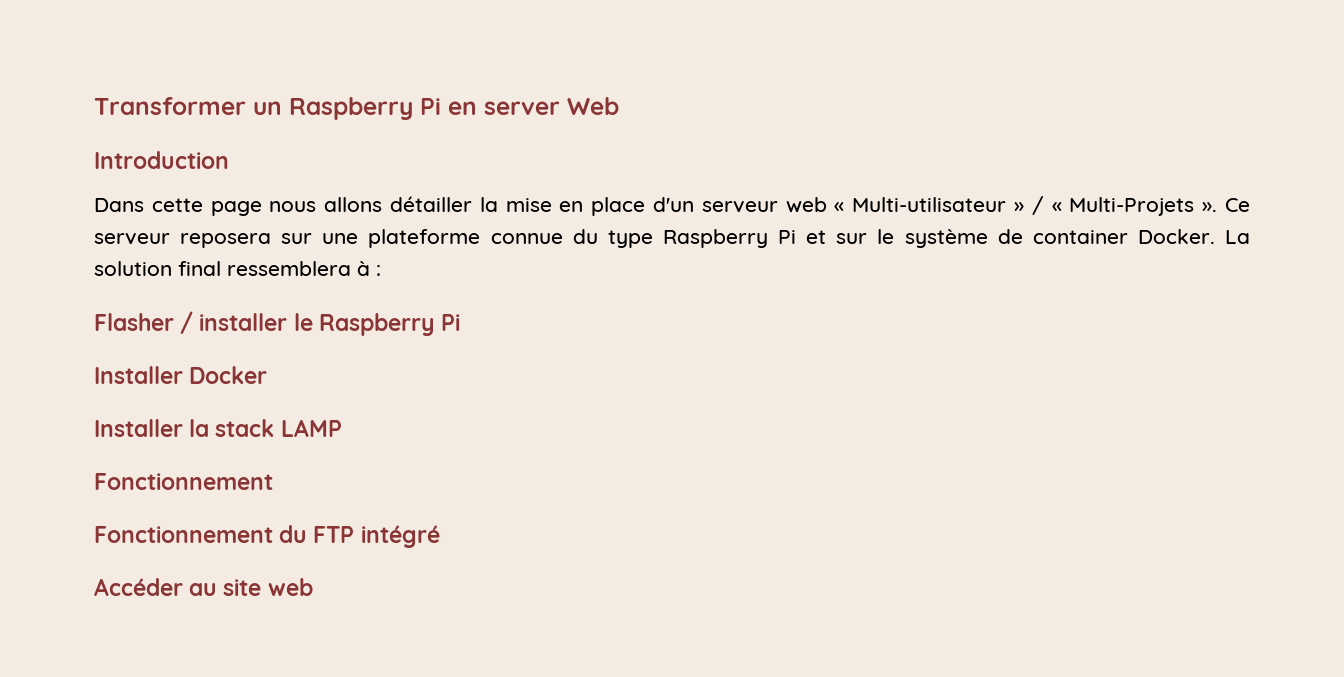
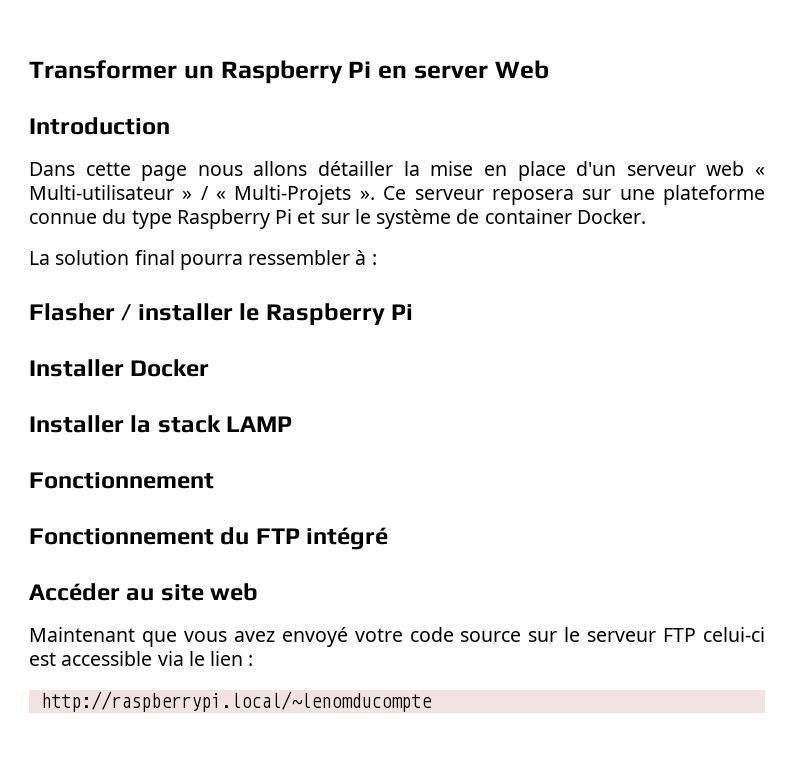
- Ce serveur reposera sur une plateforme connue du type Raspberry Pi et sur le système de container Docker. La solution final ressemblera à :
+ Ce serveur reposera sur une plateforme connue du type Raspberry Pi et sur le système de container Docker.
+ La solution final pourra ressembler à :
+ Maintenant que vous avez envoyé votre code source sur le serveur FTP celui-ci est accessible via le lien :
+ http://raspberrypi.local/~lenomducompte

